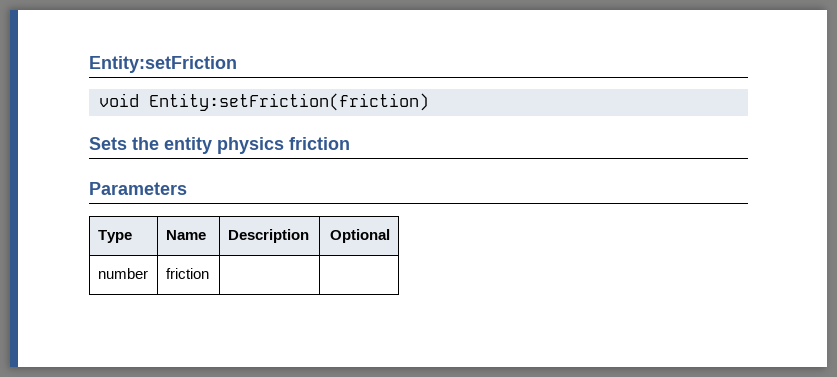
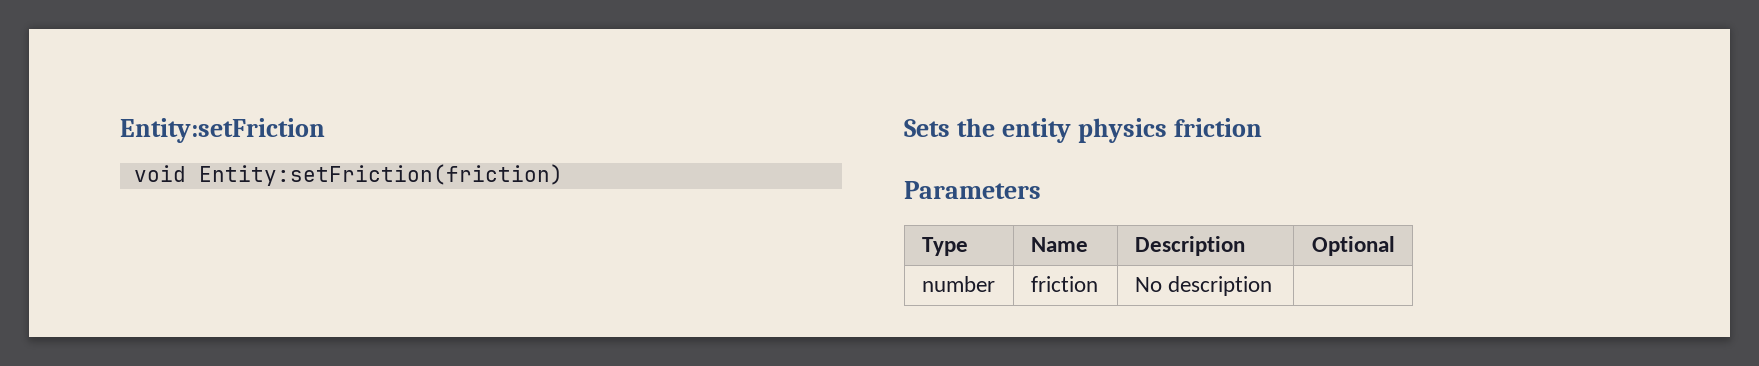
- number | friction | |
+ number | friction | No description |

